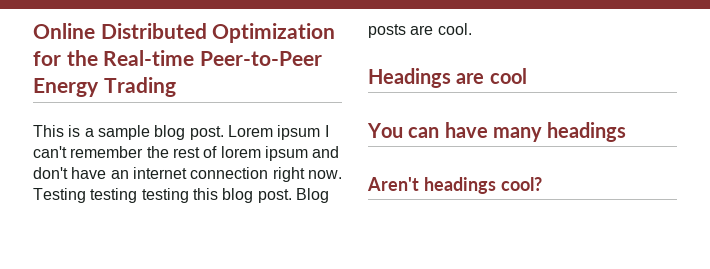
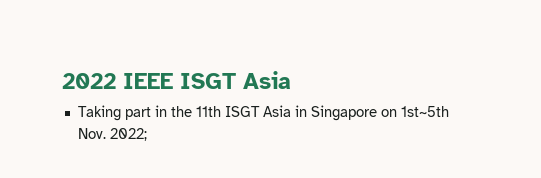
- Online Distributed Optimization for the Real-time Peer-to-Peer Energy Trading
- This is a sample blog post. Lorem ipsum I can't remember the rest of lorem ipsum and don't have an internet connection right now. Testing testing testing this blog post. Blog posts are cool.
- Headings are cool
- You can have many headings
- Aren't headings cool?
+ 2022 IEEE ISGT Asia
+ Taking part in the 11th ISGT Asia in Singapore on 1st~5th Nov. 2022;

